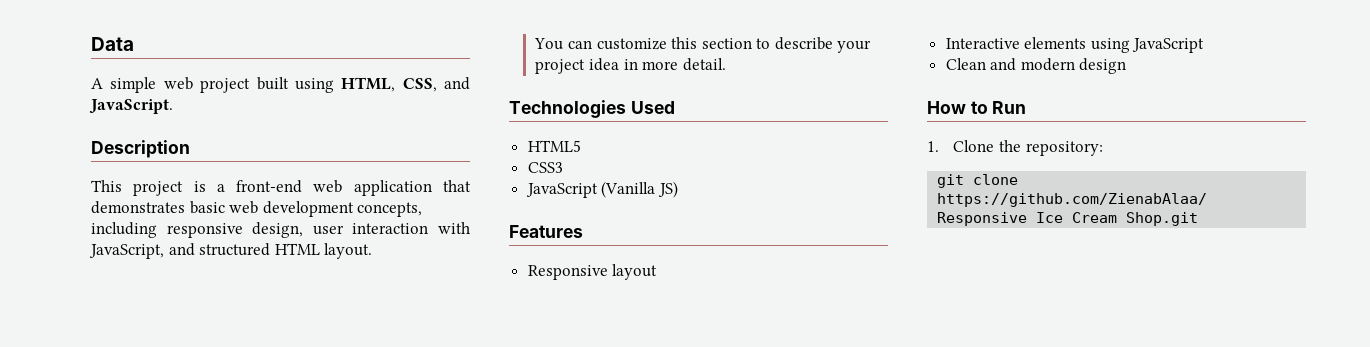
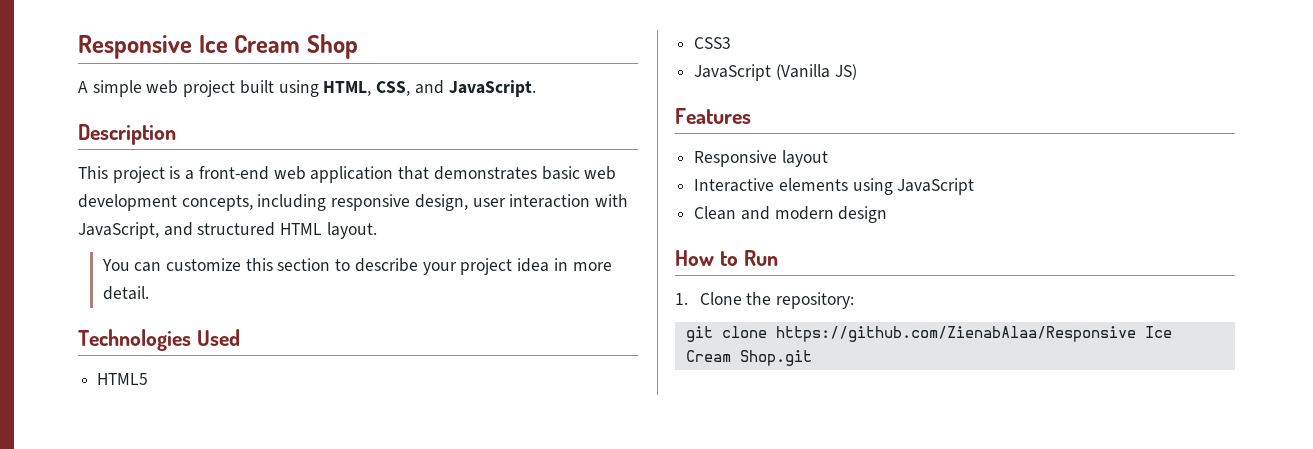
- Data
+ Responsive Ice Cream Shop

